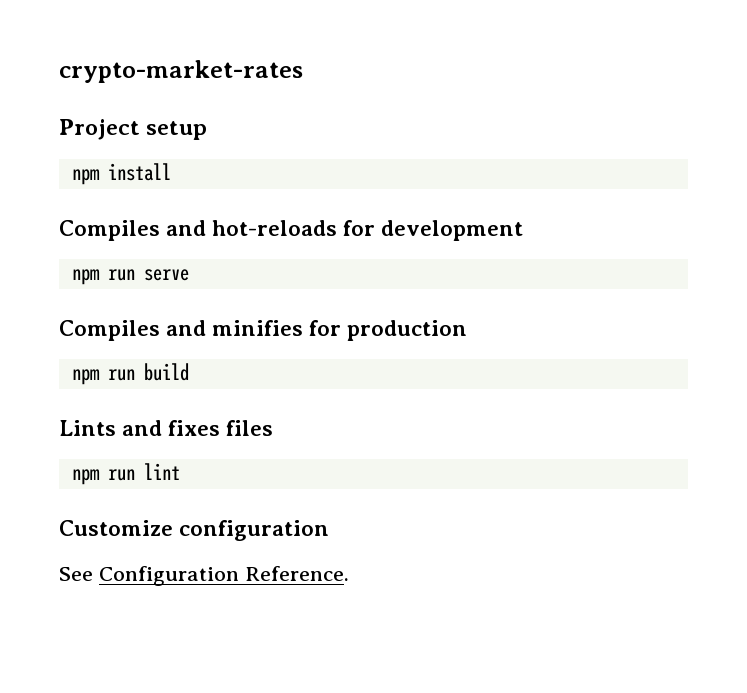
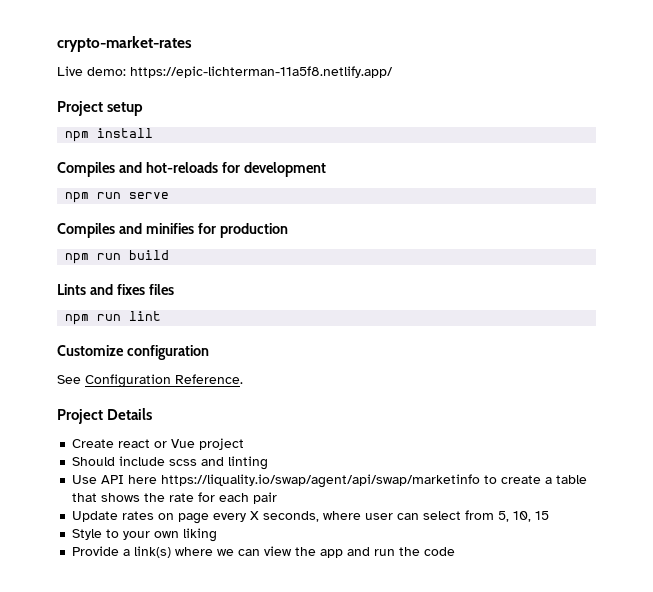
+ Live demo: https://epic-lichterman-11a5f8.netlify.app/
+ Project Details
+ Create react or Vue project
+ Should include scss and linting
+ Use API here https://liquality.io/swap/agent/api/swap/marketinfo to create a table that shows the rate for each pair
+ Update rates on page every X seconds, where user can select from 5, 10, 15
+ Style to your own liking
+ Provide a link(s) where we can view the app and run the code

